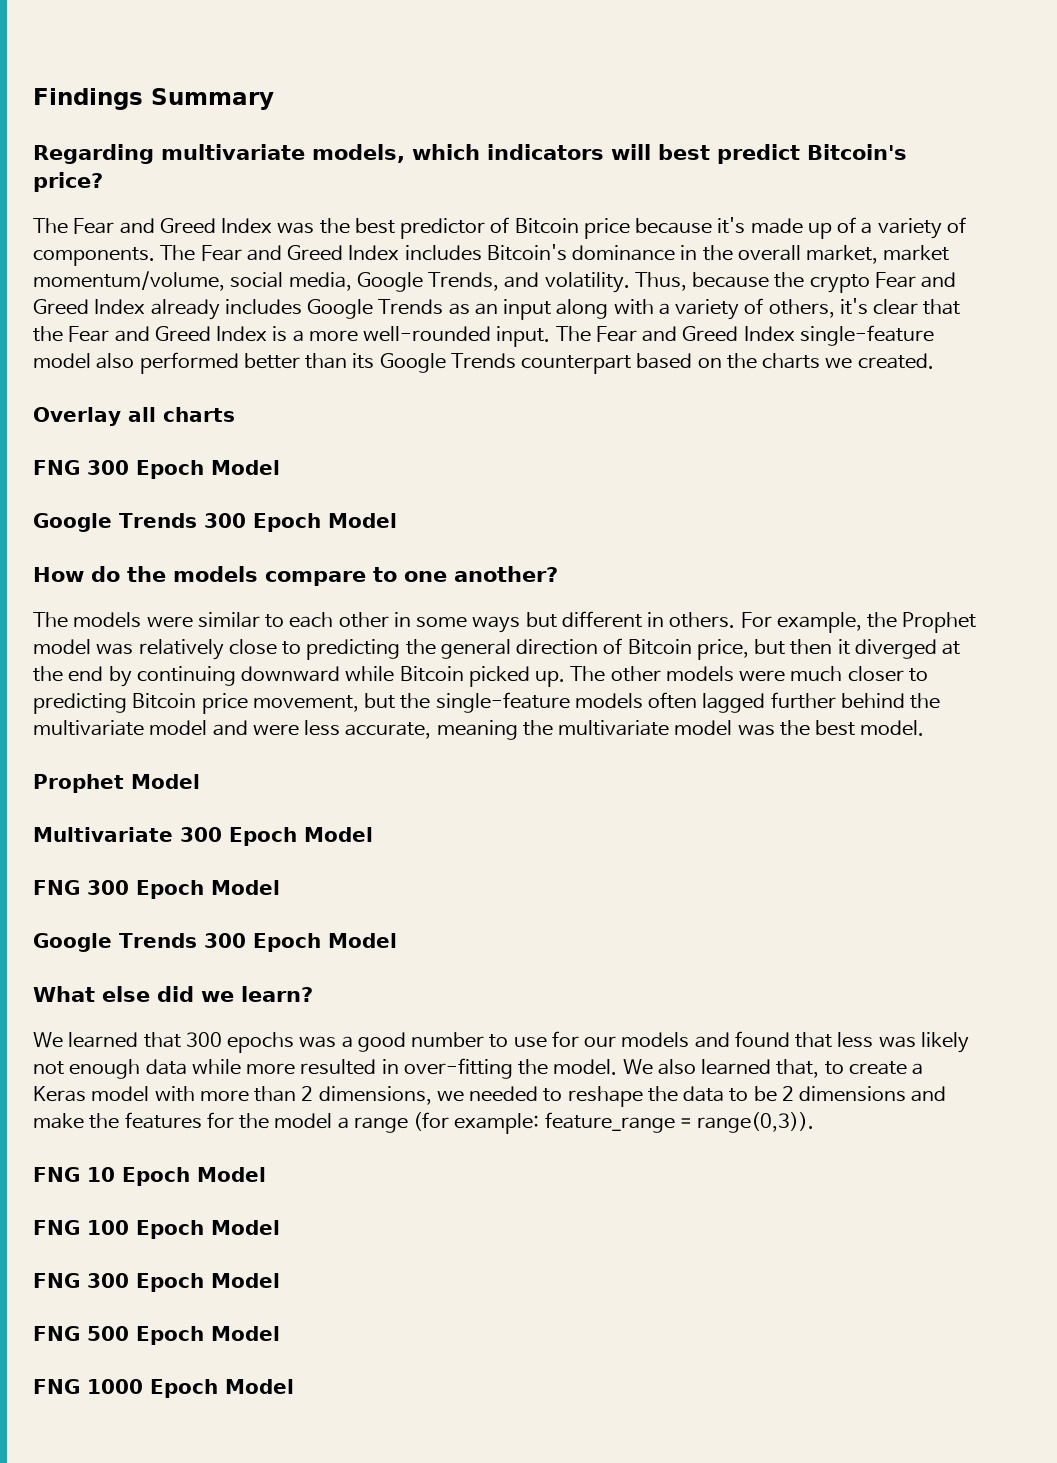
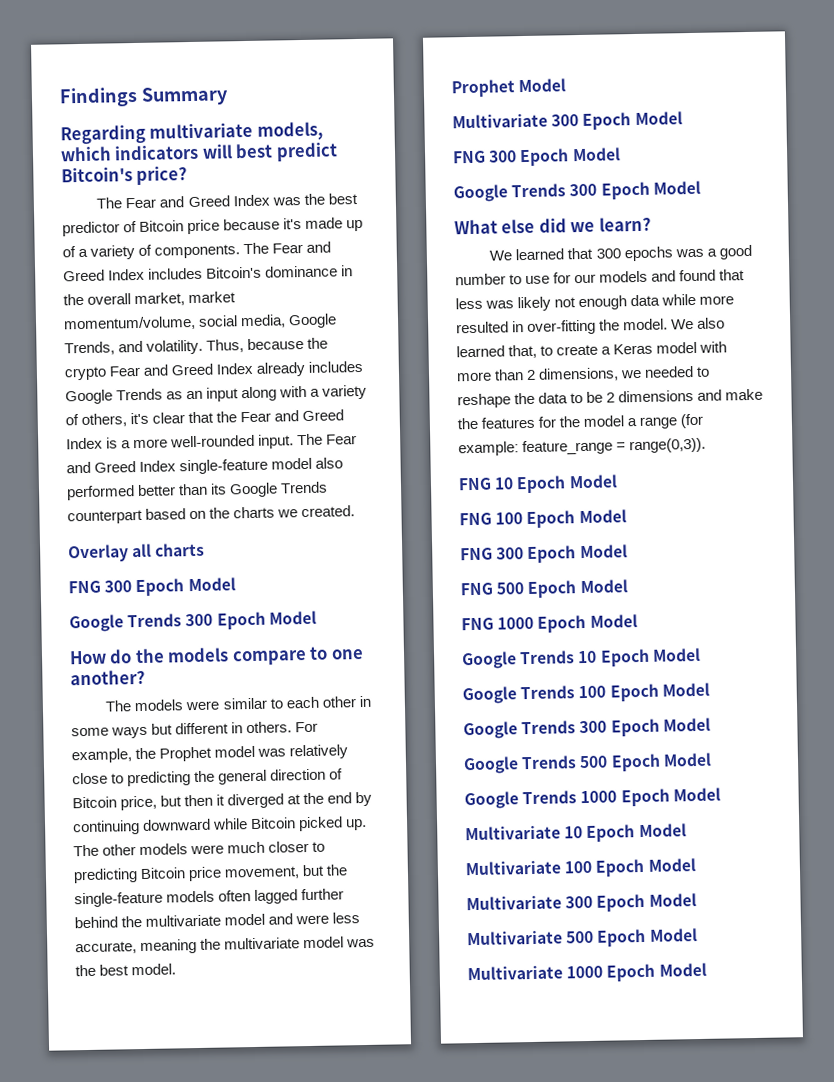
+ Google Trends 10 Epoch Model
+ Google Trends 100 Epoch Model
+ Google Trends 300 Epoch Model
+ Google Trends 500 Epoch Model
+ Google Trends 1000 Epoch Model
+ Multivariate 10 Epoch Model
+ Multivariate 100 Epoch Model
+ Multivariate 300 Epoch Model
+ Multivariate 500 Epoch Model
+ Multivariate 1000 Epoch Model

